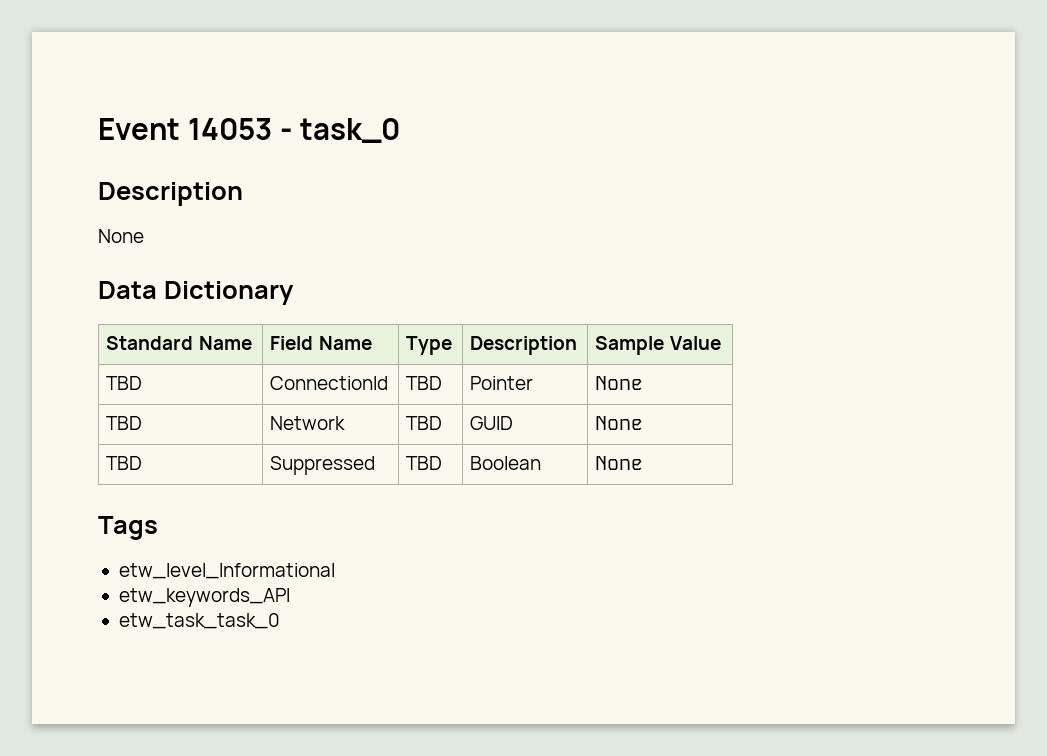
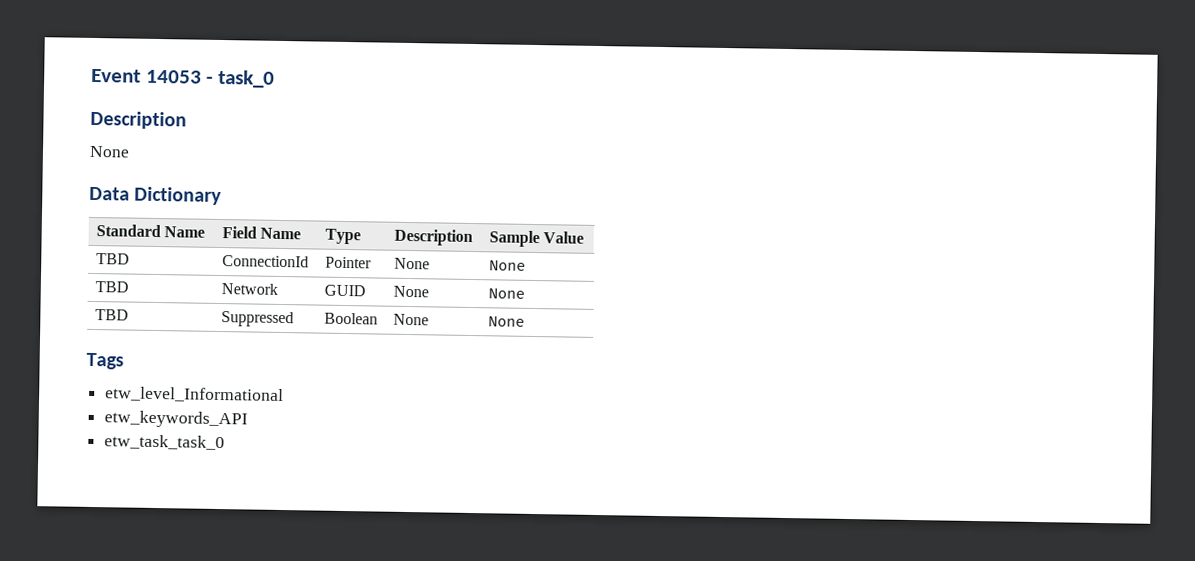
- TBD | ConnectionId | TBD | Pointer | None
+ TBD | ConnectionId | Pointer | None | None
- TBD | Network | TBD | GUID | None
+ TBD | Network | GUID | None | None
- TBD | Suppressed | TBD | Boolean | None
+ TBD | Suppressed | Boolean | None | None

